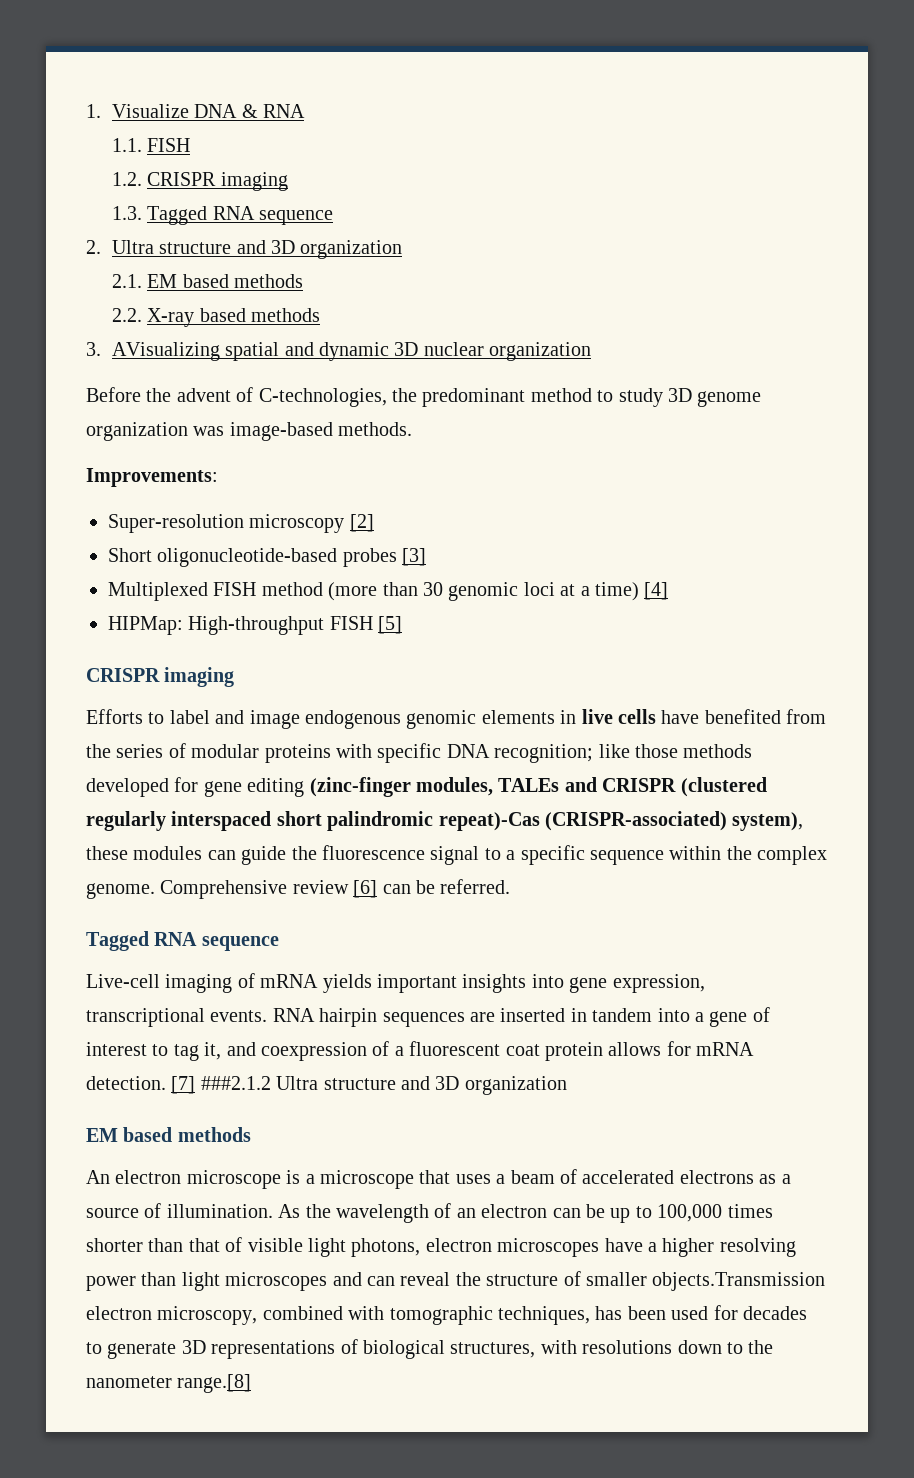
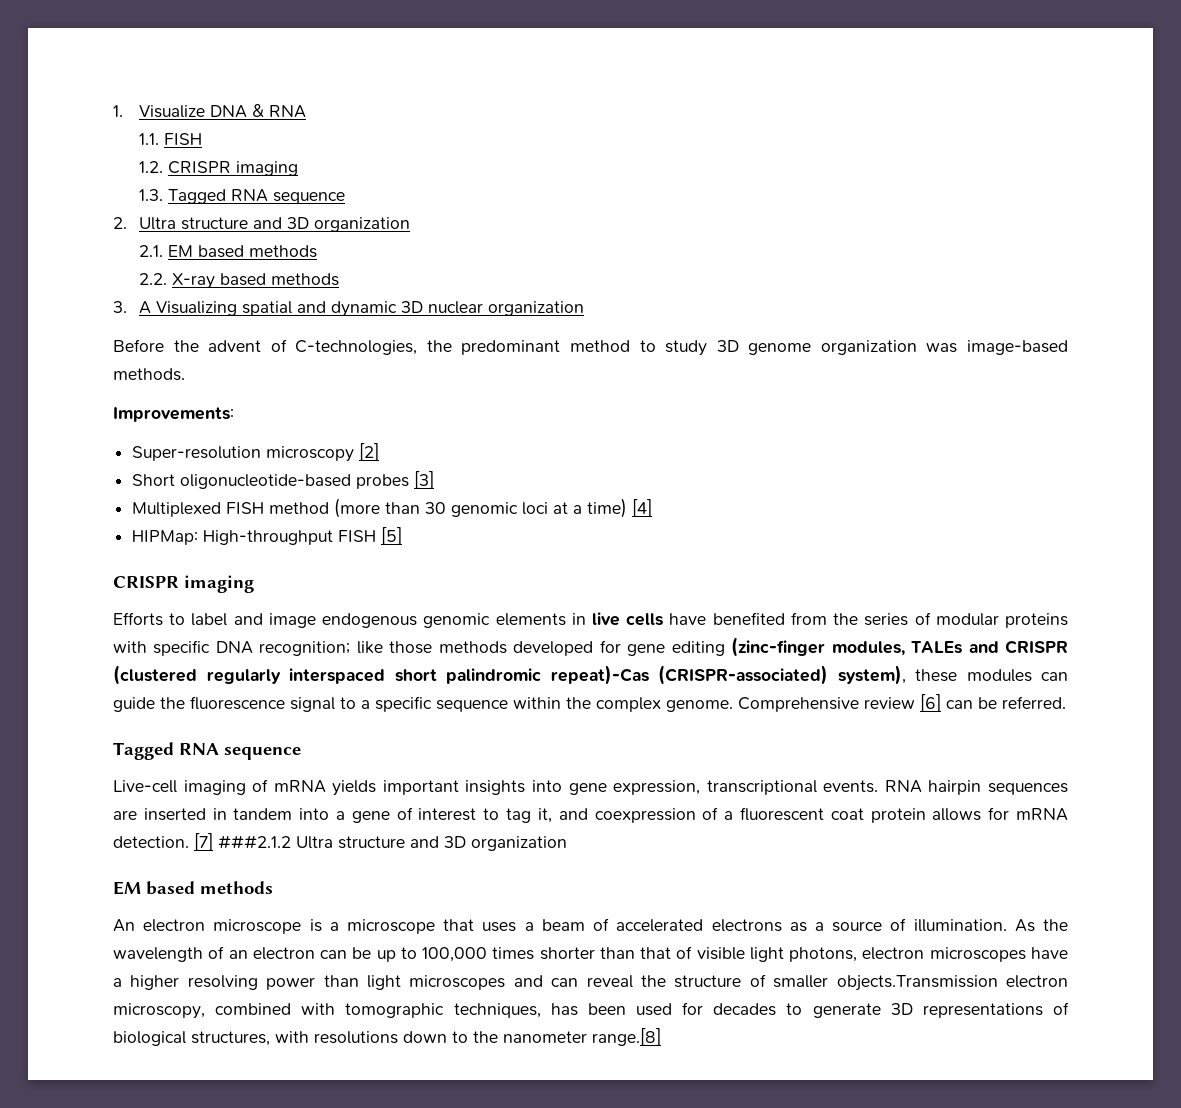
- 3. AVisualizing spatial and dynamic 3D nuclear organization
+ 3. A Visualizing spatial and dynamic 3D nuclear organization

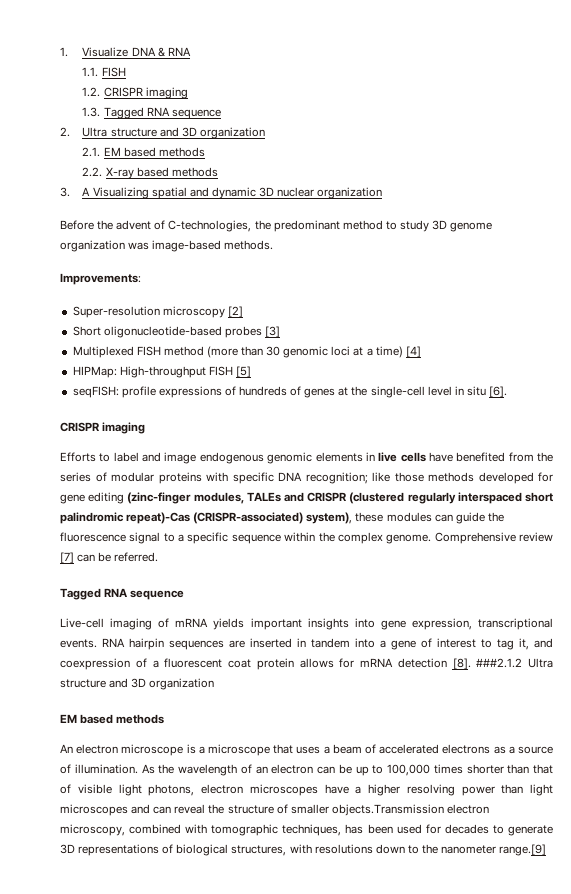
+ seqFISH: profile expressions of hundreds of genes at the single-cell level in situ [6].
- Comprehensive review [6] can be referred.
+ Comprehensive review [7] can be referred.
- RNA hairpin sequences are inserted in tandem into a gene of interest to tag it, and coexpression of a fluorescent coat protein allows for mRNA detection. [7] ###2.1.2 Ultra structure and 3D organization
+ RNA hairpin sequences are inserted in tandem into a gene of interest to tag it, and coexpression of a fluorescent coat protein allows for mRNA detection [8]. ###2.1.2 Ultra structure and 3D organization
- As the wavelength of an electron can be up to 100,000 times shorter than that of visible light photons, electron microscopes have a higher resolving power than light microscopes and can reveal the structure of smaller objects.Transmission electron microscopy, combined with tomographic techniques, has been used for decades to generate 3D representations of biological structures, with resolutions down to the nanometer range.[8]
+ As the wavelength of an electron can be up to 100,000 times shorter than that of visible light photons, electron microscopes have a higher resolving power than light microscopes and can reveal the structure of smaller objects.Transmission electron microscopy, combined with tomographic techniques, has been used for decades to generate 3D representations of biological structures, with resolutions down to the nanometer range.[9]

